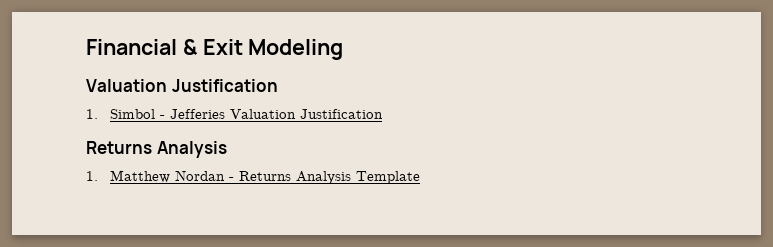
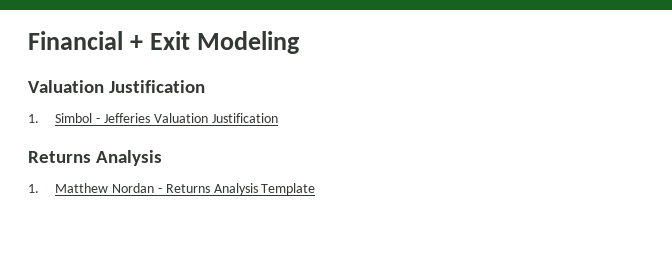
- Financial & Exit Modeling
+ Financial + Exit Modeling

